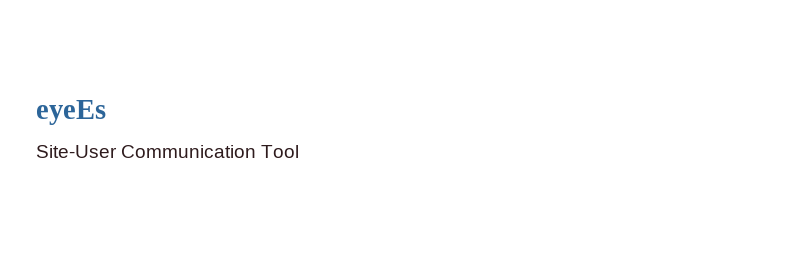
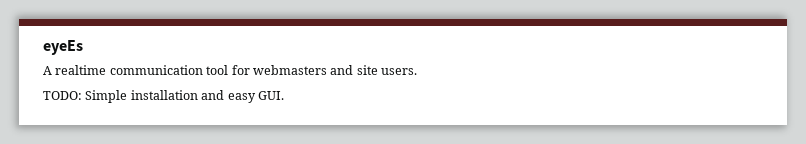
- Site-User Communication Tool
+ A realtime communication tool for webmasters and site users.
+ TODO: Simple installation and easy GUI.

